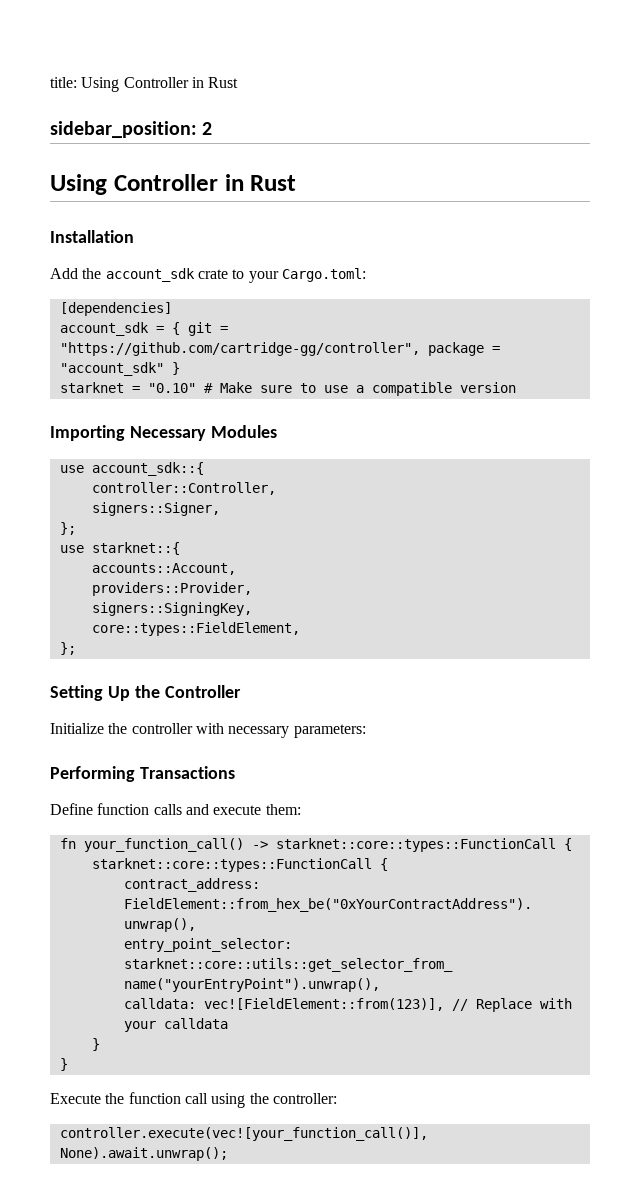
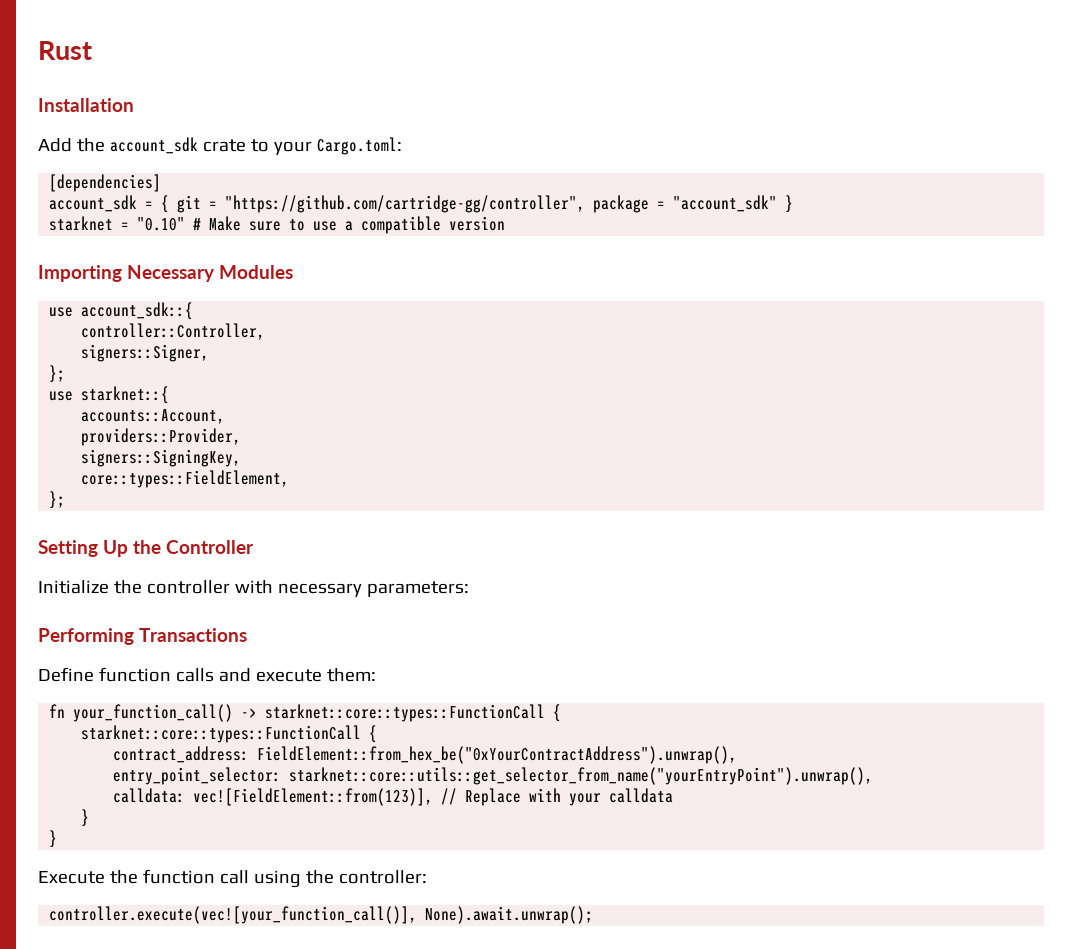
- title: Using Controller in Rust
- sidebar_position: 2
- Using Controller in Rust
+ Rust

